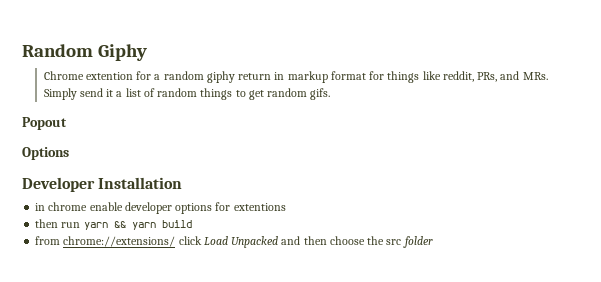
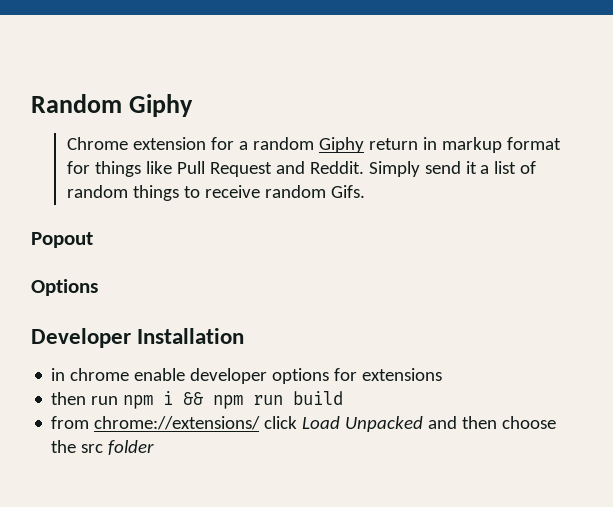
- Chrome extention for a random giphy return in markup format for things like reddit, PRs, and MRs. Simply send it a list of random things to get random gifs.
+ Chrome extension for a random Giphy return in markup format for things like Pull Request and Reddit. Simply send it a list of random things to receive random Gifs.
- in chrome enable developer options for extentions
+ in chrome enable developer options for extensions
- then run yarn && yarn build
+ then run npm i && npm run build

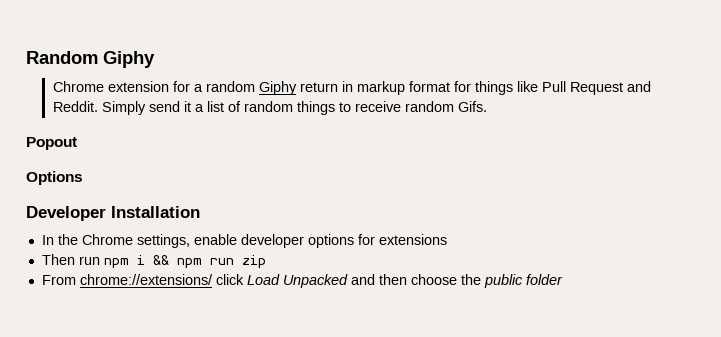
- in chrome enable developer options for extensions
+ In the Chrome settings, enable developer options for extensions
- then run npm i && npm run build
- from chrome://extensions/ click Load Unpacked and then choose the src folder
+ Then run npm i && npm run zip
+ From chrome://extensions/ click Load Unpacked and then choose the public folder

